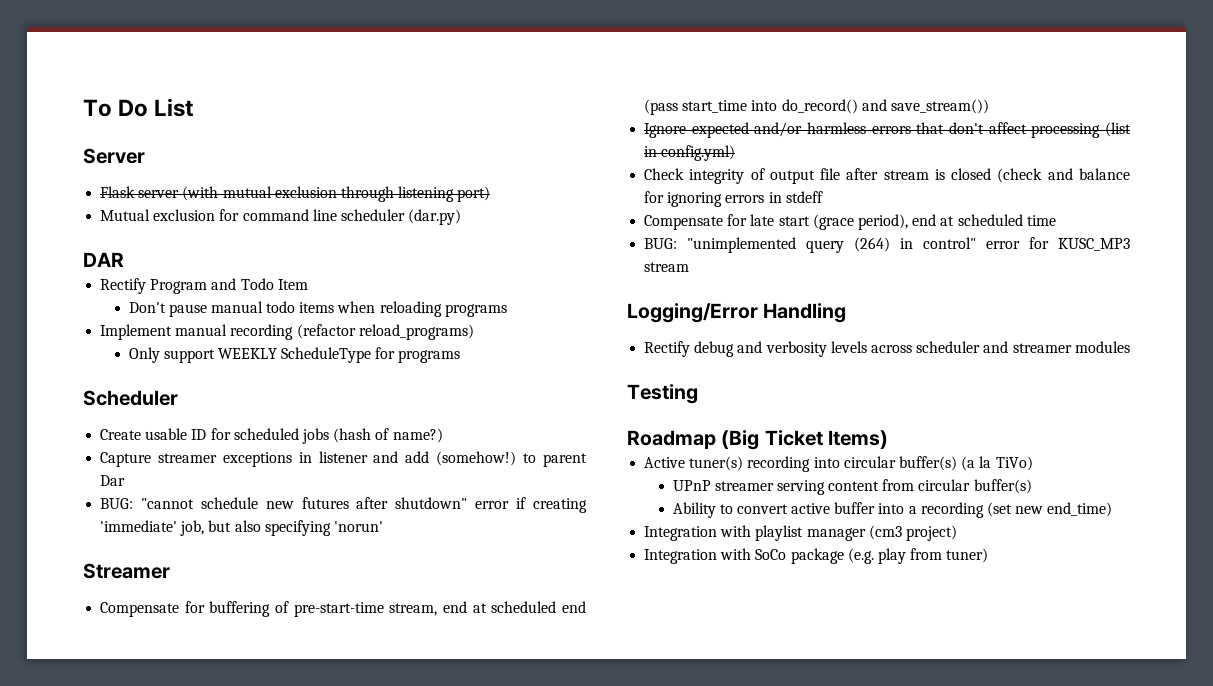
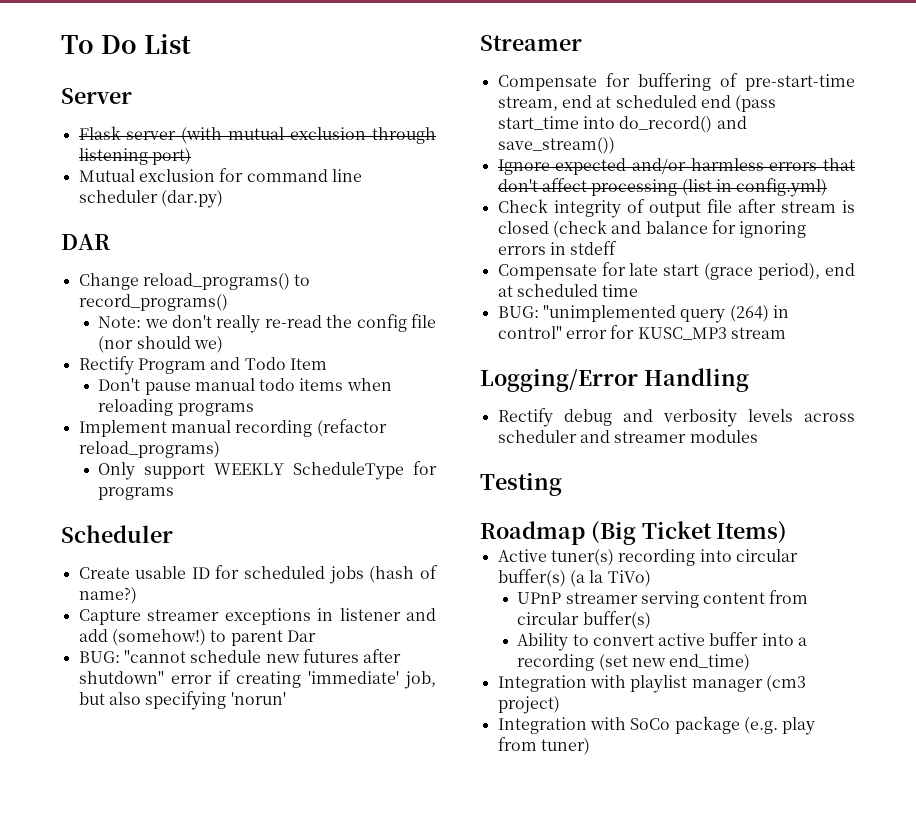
+ Change reload_programs() to record_programs()
+ Note: we don't really re-read the config file (nor should we)

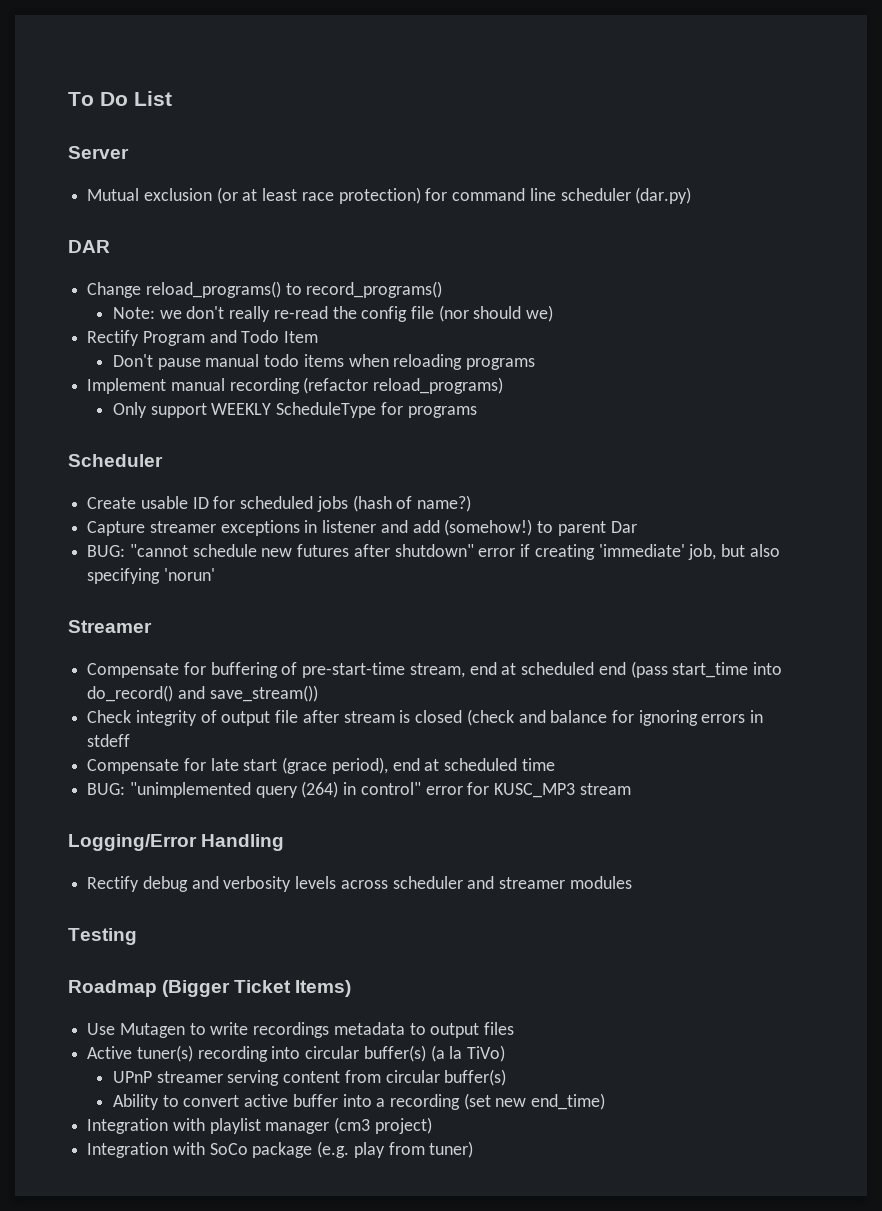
- Flask server (with mutual exclusion through listening port)
- Mutual exclusion for command line scheduler (dar.py)
+ Mutual exclusion (or at least race protection) for command line scheduler (dar.py)
- Ignore expected and/or harmless errors that don't affect processing (list in config.yml)
- Roadmap (Big Ticket Items)
+ Roadmap (Bigger Ticket Items)
+ Use Mutagen to write recordings metadata to output files

